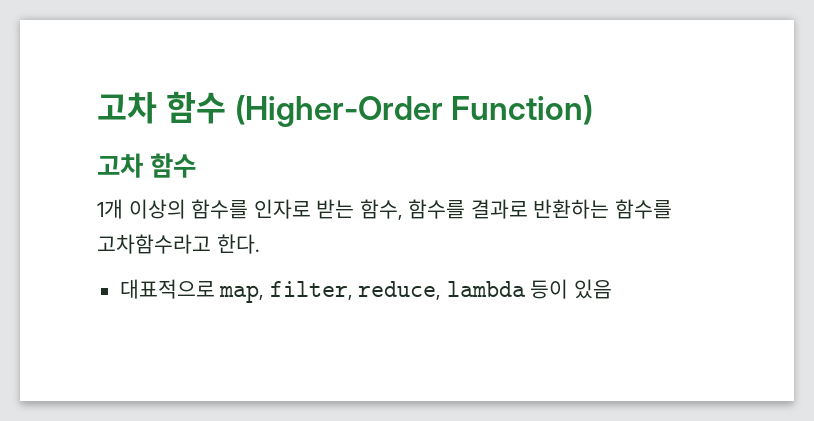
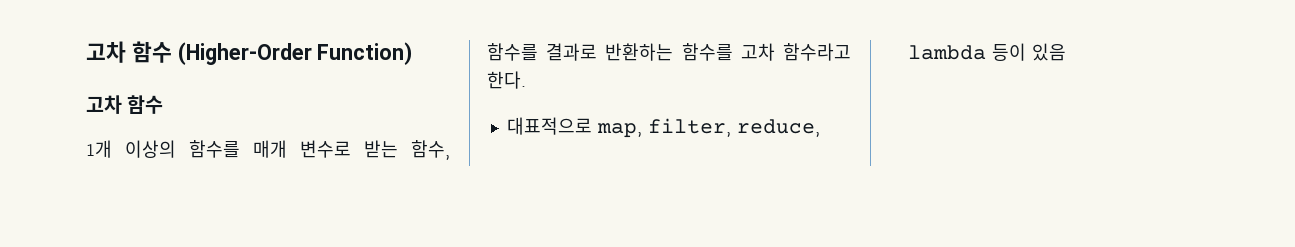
- 1개 이상의 함수를 인자로 받는 함수, 함수를 결과로 반환하는 함수를 고차함수라고 한다.
+ 1개 이상의 함수를 매개 변수로 받는 함수, 함수를 결과로 반환하는 함수를 고차 함수라고 한다.

